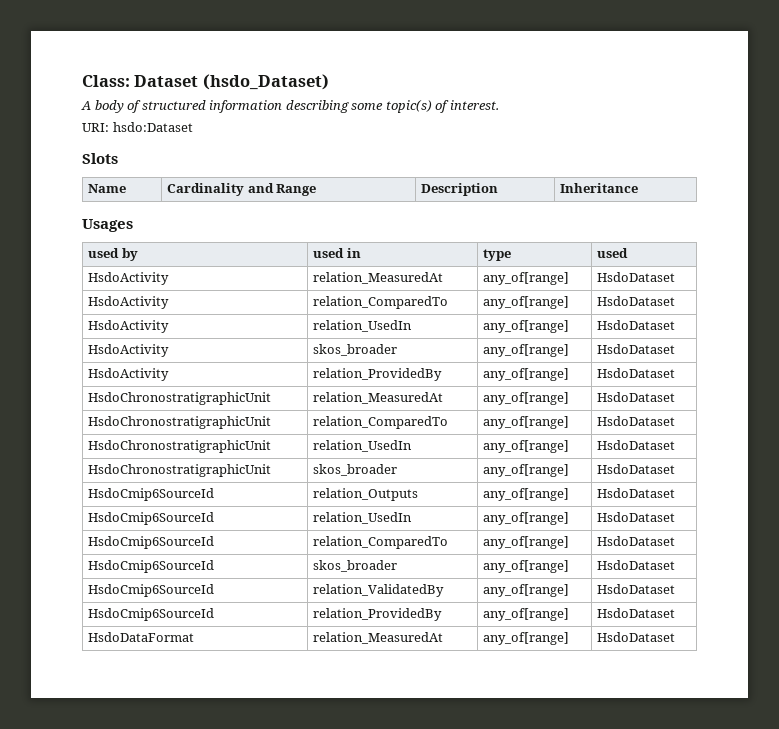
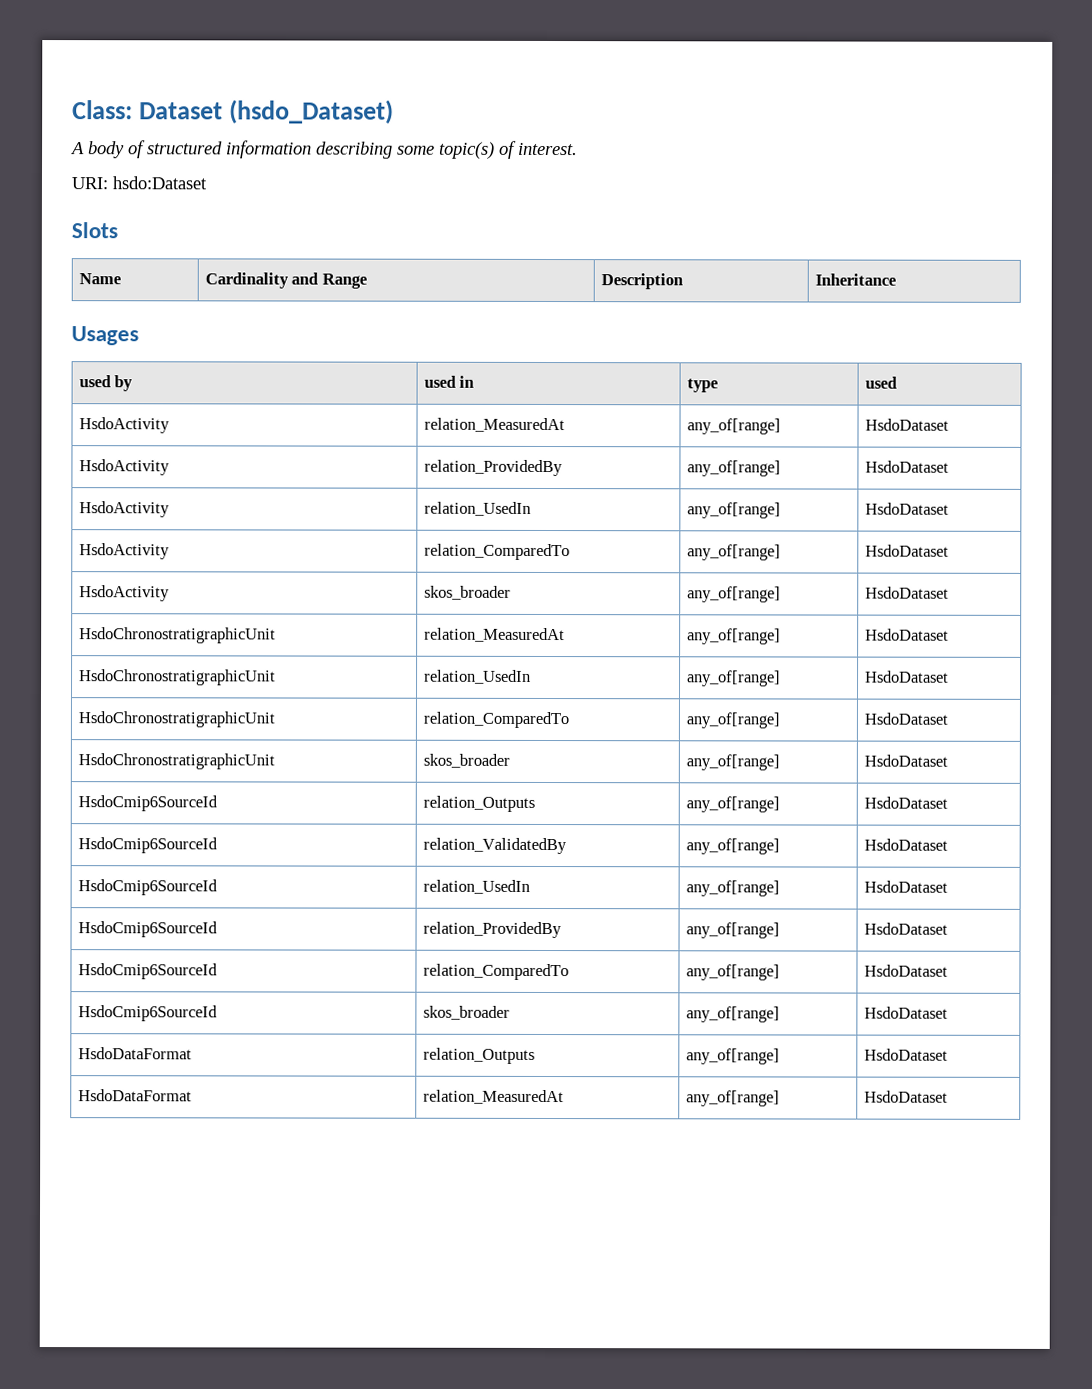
- HsdoActivity | relation_ComparedTo | any_of[range] | HsdoDataset
+ HsdoActivity | relation_ProvidedBy | any_of[range] | HsdoDataset
+ HsdoActivity | relation_ComparedTo | any_of[range] | HsdoDataset
  HsdoActivity | skos_broader | any_of[range] | HsdoDataset
- HsdoActivity | relation_ProvidedBy | any_of[range] | HsdoDataset
+ HsdoChronostratigraphicUnit | relation_UsedIn | any_of[range] | HsdoDataset
  HsdoChronostratigraphicUnit | relation_ComparedTo | any_of[range] | HsdoDataset
- HsdoChronostratigraphicUnit | relation_UsedIn | any_of[range] | HsdoDataset
+ HsdoCmip6SourceId | relation_ValidatedBy | any_of[range] | HsdoDataset
+ HsdoCmip6SourceId | relation_ProvidedBy | any_of[range] | HsdoDataset
- HsdoCmip6SourceId | relation_ValidatedBy | any_of[range] | HsdoDataset
- HsdoCmip6SourceId | relation_ProvidedBy | any_of[range] | HsdoDataset
+ HsdoDataFormat | relation_Outputs | any_of[range] | HsdoDataset

